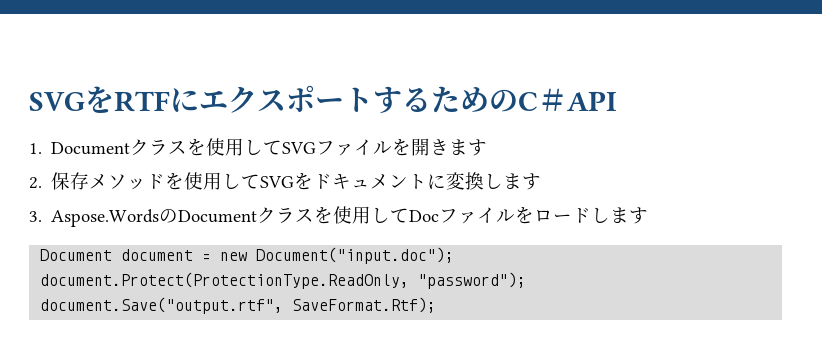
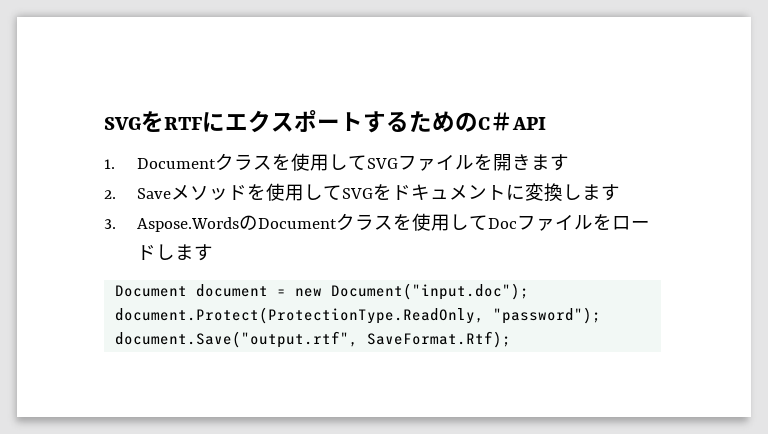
- 2.保存メソッドを使用してSVGをドキュメントに変換します
+ 2. Saveメソッドを使用してSVGをドキュメントに変換します

